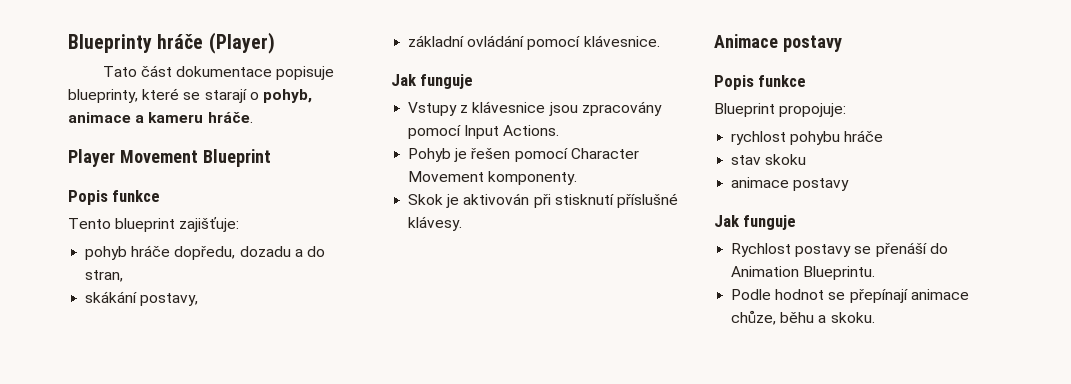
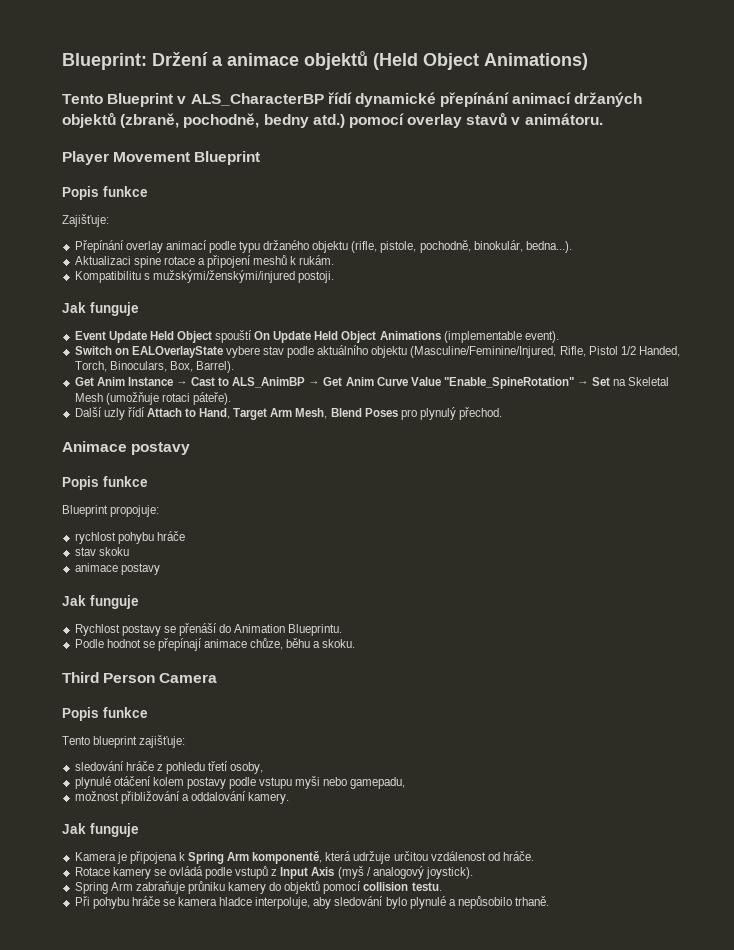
- Blueprinty hráče (Player)
- Tato část dokumentace popisuje blueprinty, které se starají o pohyb, animace a kameru hráče.
+ Blueprint: Držení a animace objektů (Held Object Animations)
+ Tento Blueprint v ALS_CharacterBP řídí dynamické přepínání animací držaných objektů (zbraně, pochodně, bedny atd.) pomocí overlay stavů v animátoru.
- Tento blueprint zajišťuje:
- pohyb hráče dopředu, dozadu a do stran,
- skákání postavy,
- základní ovládání pomocí klávesnice.
+ Zajišťuje:
+ Přepínání overlay animací podle typu držaného objektu (rifle, pistole, pochodně, binokulár, bedna...).
+ Aktualizaci spine rotace a připojení meshů k rukám.
+ Kompatibilitu s mužskými/ženskými/injured postoji.
  Jak funguje
- Vstupy z klávesnice jsou zpracovány pomocí Input Actions.
- Pohyb je řešen pomocí Character Movement komponenty.
- Skok je aktivován při stisknutí příslušné klávesy.
+ Event Update Held Object spouští On Update Held Object Animations (implementable event).
+ Switch on EALOverlayState vybere stav podle aktuálního objektu (Masculine/Feminine/Injured, Rifle, Pistol 1/2 Handed, Torch, Binoculars, Box, Barrel).
+ Get Anim Instance → Cast to ALS_AnimBP → Get Anim Curve Value "Enable_SpineRotation" → Set na Skeletal Mesh (umožňuje rotaci páteře).
+ Další uzly řídí Attach to Hand, Target Arm Mesh, Blend Poses pro plynulý přechod.
+ Third Person Camera
+ Popis funkce
+ Tento blueprint zajišťuje:
+ sledování hráče z pohledu třetí osoby,
+ plynulé otáčení kolem postavy podle vstupu myši nebo gamepadu,
+ možnost přibližování a oddalování kamery.
+ Jak funguje
+ Kamera je připojena k Spring Arm komponentě, která udržuje určitou vzdálenost od hráče.
+ Rotace kamery se ovládá podle vstupů z Input Axis (myš / analogový joystick).
+ Spring Arm zabraňuje průniku kamery do objektů pomocí collision testu.
+ Při pohybu hráče se kamera hladce interpoluje, aby sledování bylo plynulé a nepůsobilo trhaně.

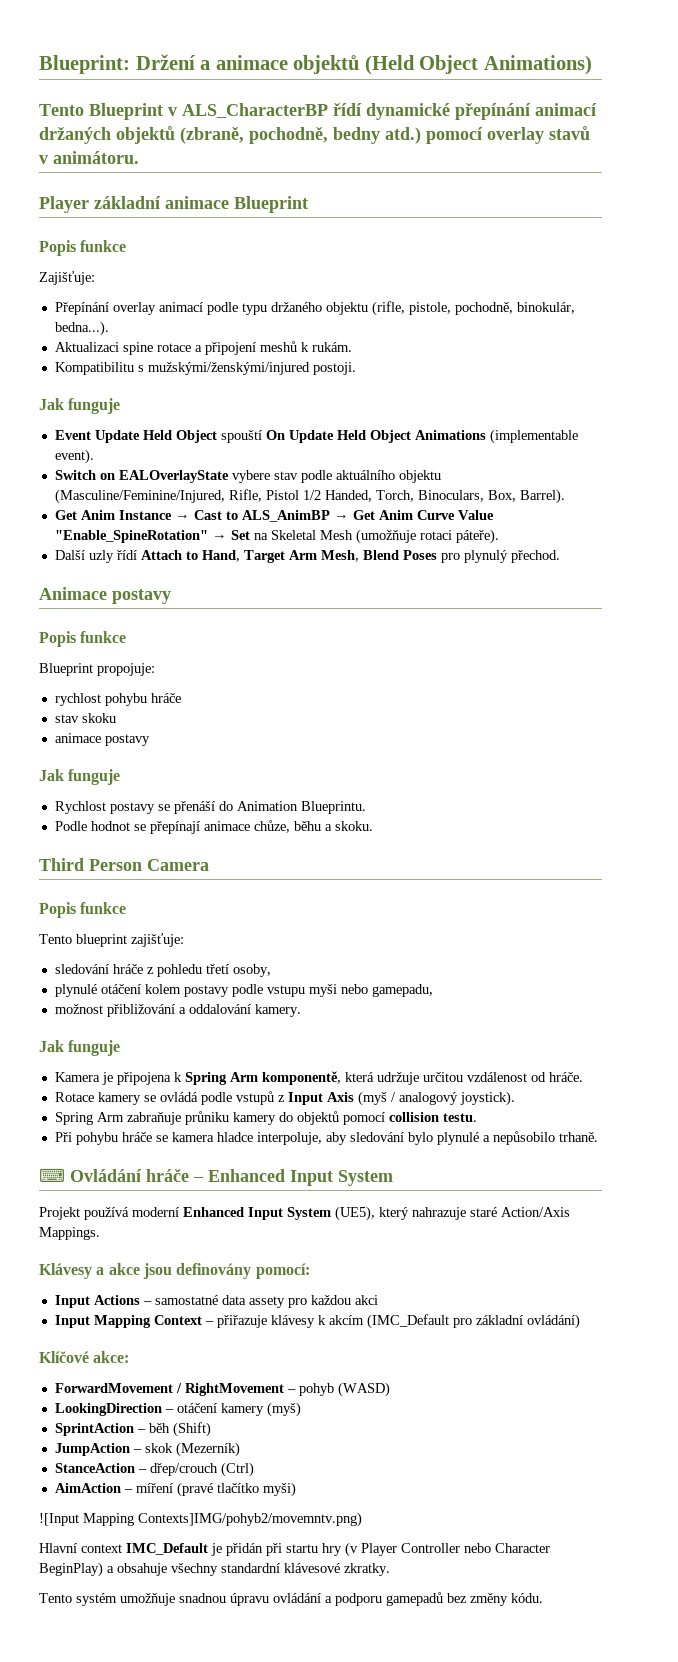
- Player Movement Blueprint
+ Player základní animace Blueprint
+ ⌨ Ovládání hráče – Enhanced Input System
+ Projekt používá moderní Enhanced Input System (UE5), který nahrazuje staré Action/Axis Mappings.
+ Klávesy a akce jsou definovány pomocí:
+ Input Actions – samostatné data assety pro každou akci
+ Input Mapping Context – přiřazuje klávesy k akcím (IMC_Default pro základní ovládání)
+ Klíčové akce:
+ ForwardMovement / RightMovement – pohyb (WASD)
+ LookingDirection – otáčení kamery (myš)
+ SprintAction – běh (Shift)
+ JumpAction – skok (Mezerník)
+ StanceAction – dřep/crouch (Ctrl)
+ AimAction – míření (pravé tlačítko myši)
+ ![Input Mapping Contexts]IMG/pohyb2/movemntv.png)
+ Hlavní context IMC_Default je přidán při startu hry (v Player Controller nebo Character BeginPlay) a obsahuje všechny standardní klávesové zkratky.
+ Tento systém umožňuje snadnou úpravu ovládání a podporu gamepadů bez změny kódu.

